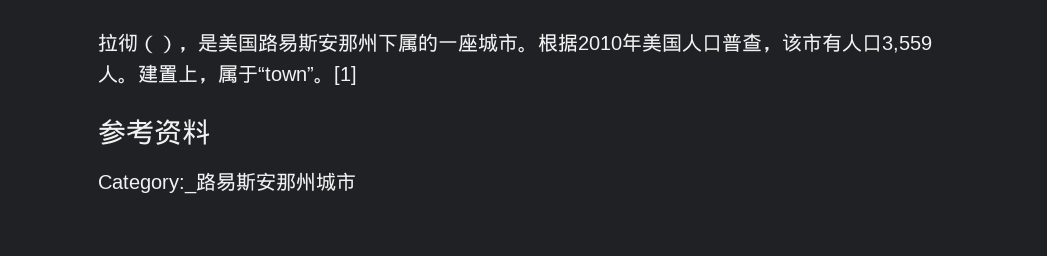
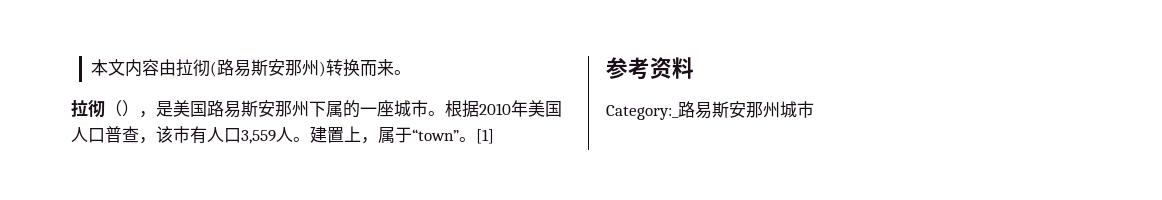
+ 本文内容由拉彻(路易斯安那州)转换而来。

